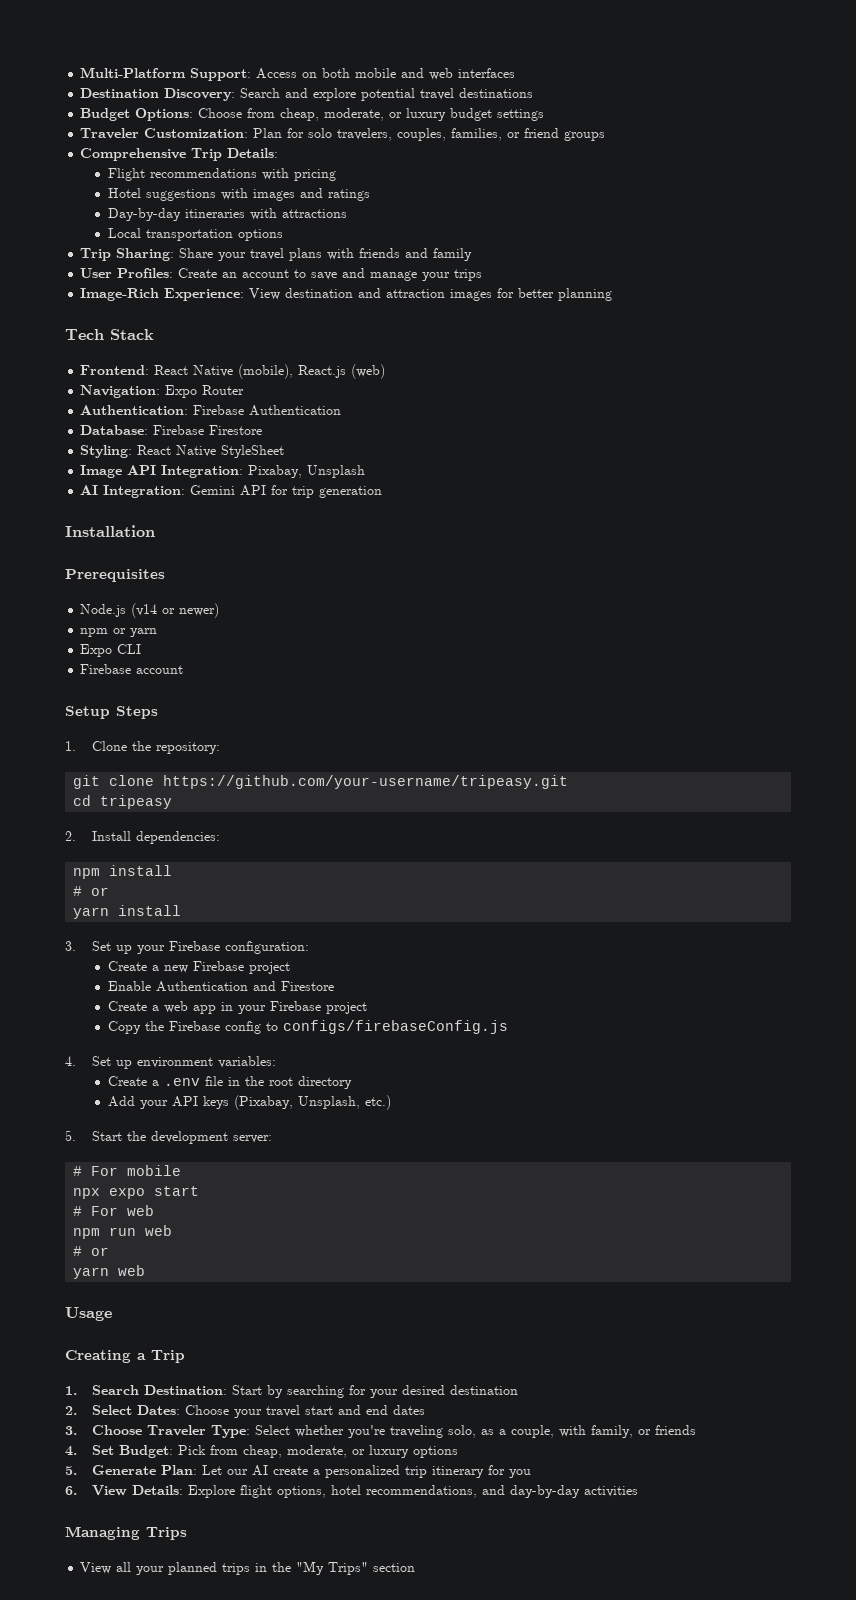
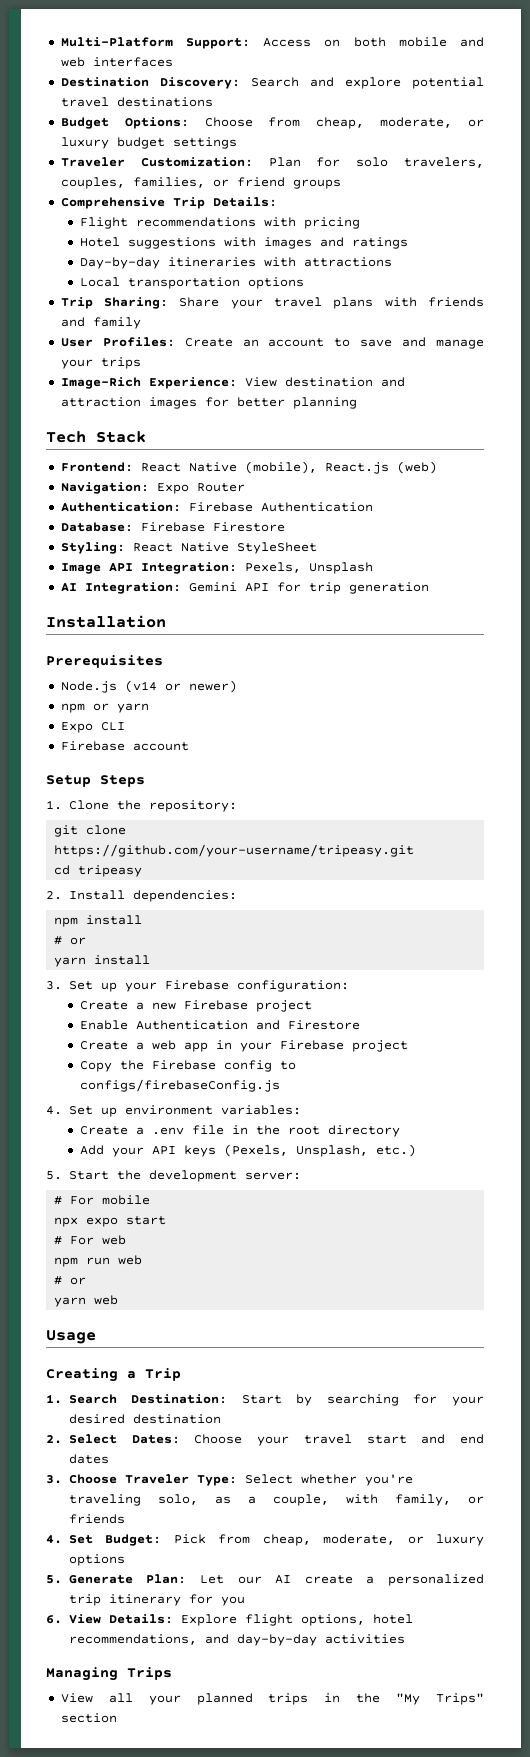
- Image API Integration: Pixabay, Unsplash
+ Image API Integration: Pexels, Unsplash
- Add your API keys (Pixabay, Unsplash, etc.)
+ Add your API keys (Pexels, Unsplash, etc.)

